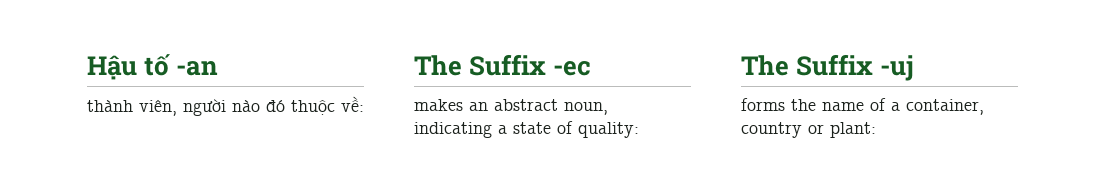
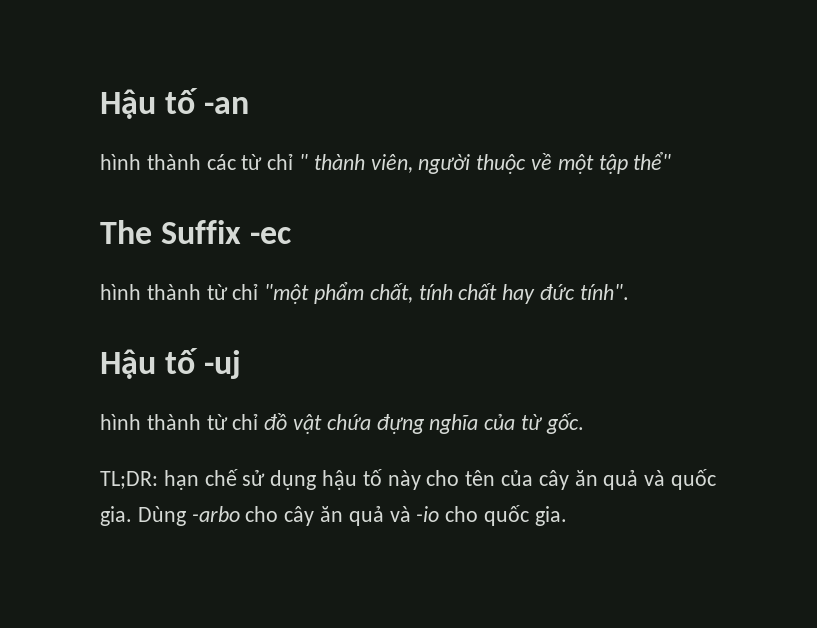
- thành viên, người nào đó thuộc về:
+ hình thành các từ chỉ " thành viên, người thuộc về một tập thể"
  The Suffix -ec
- makes an abstract noun, indicating a state of quality:
- The Suffix -uj
- forms the name of a container, country or plant:
+ hình thành từ chỉ "một phẩm chất, tính chất hay đức tính".
+ Hậu tố -uj
+ hình thành từ chỉ đồ vật chứa đựng nghĩa của từ gốc.
+ TL;DR: hạn chế sử dụng hậu tố này cho tên của cây ăn quả và quốc gia. Dùng -arbo cho cây ăn quả và -io cho quốc gia.

